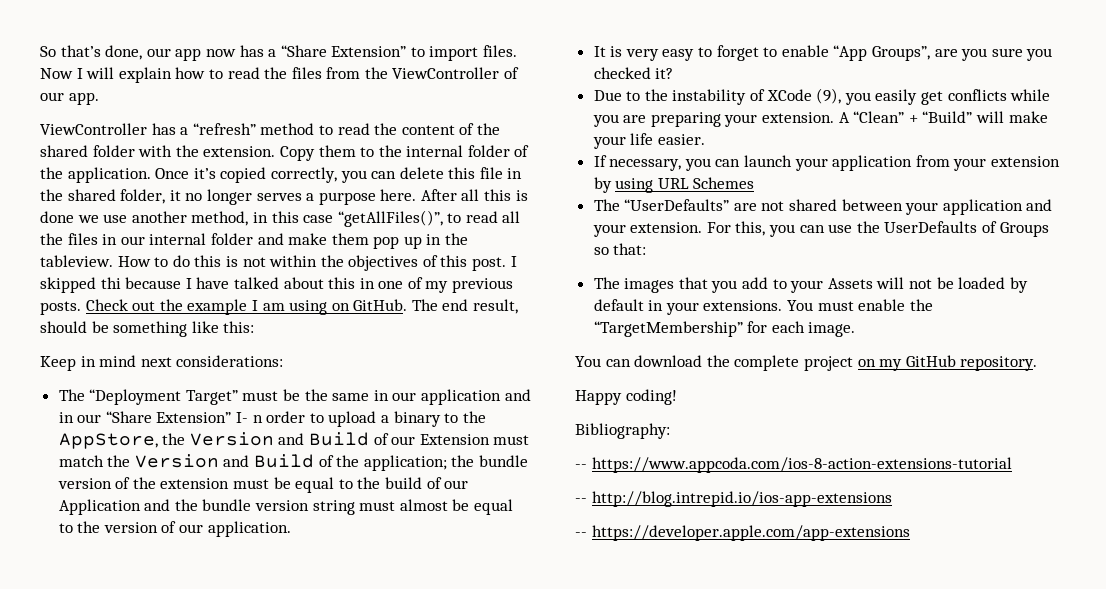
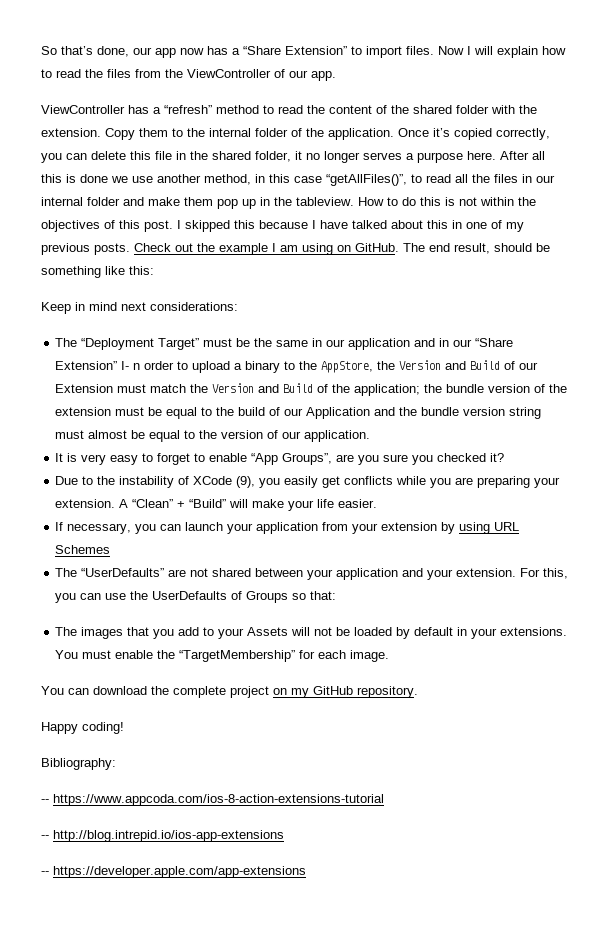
- I skipped thi because I have talked about this in one of my previous posts.
+ I skipped this because I have talked about this in one of my previous posts.

